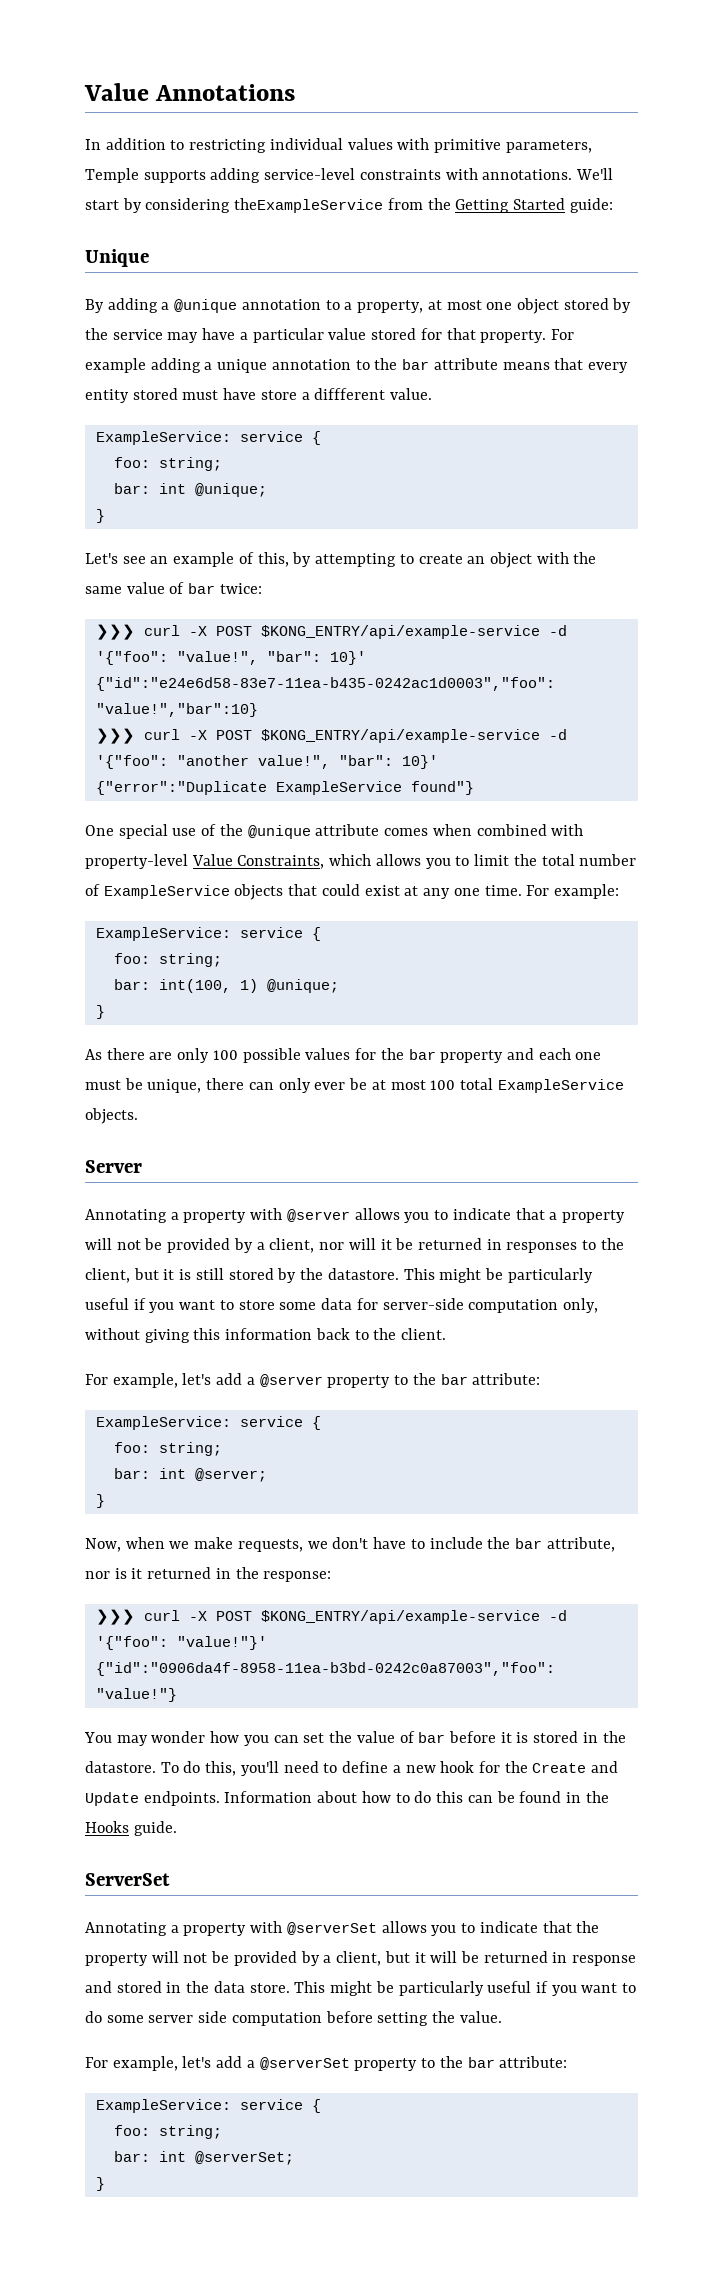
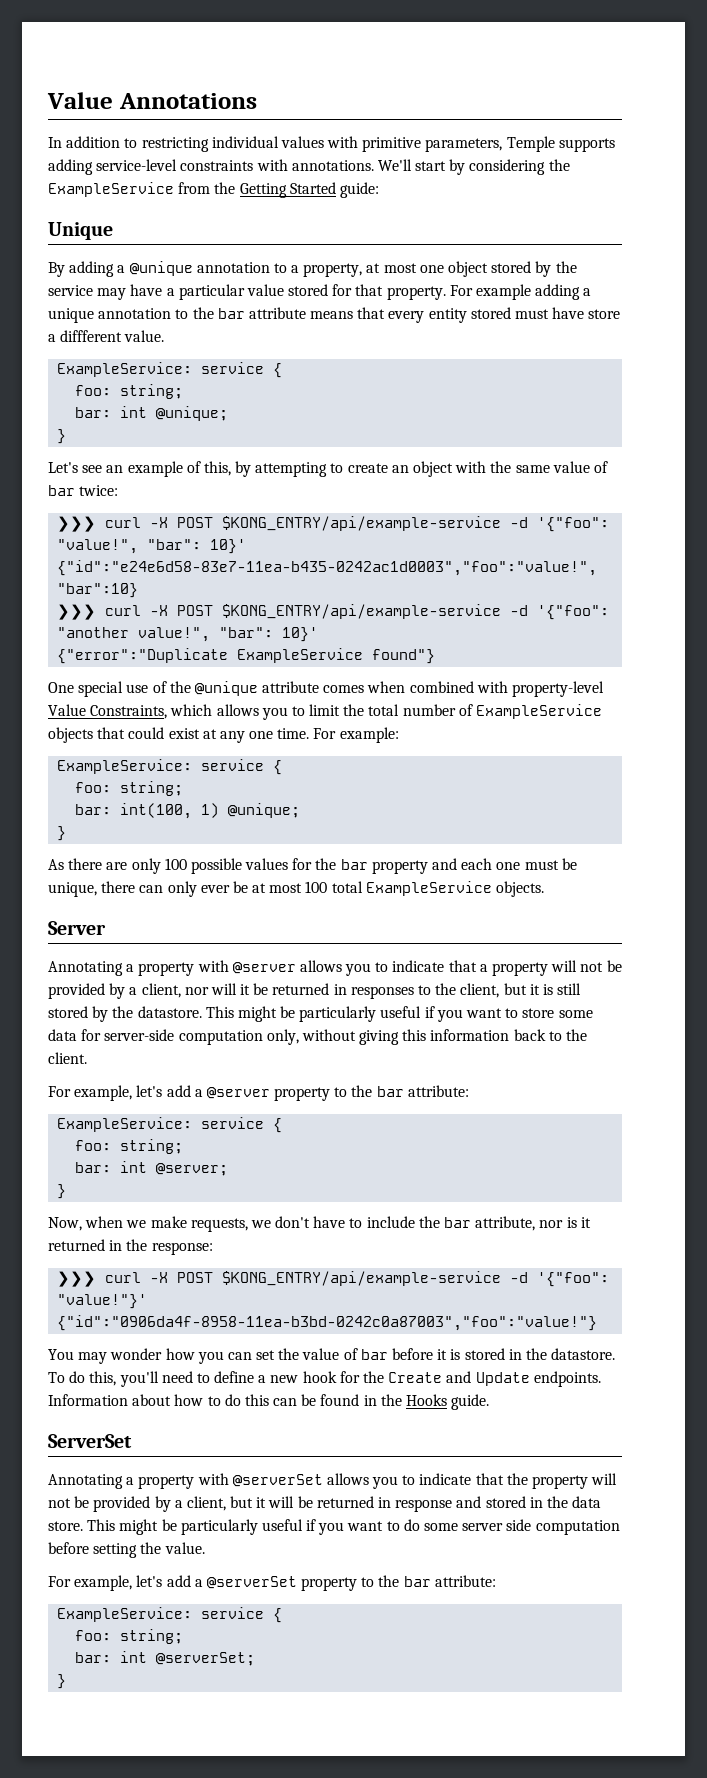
- We'll start by considering theExampleService from the Getting Started guide:
+ We'll start by considering the ExampleService from the Getting Started guide:

